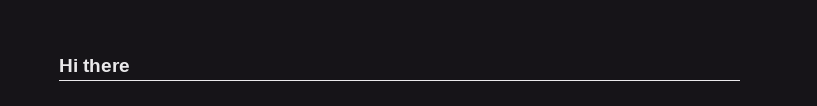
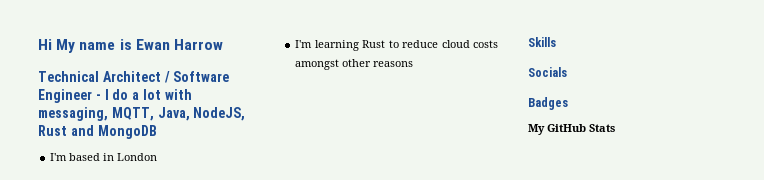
- Hi there
+ Hi My name is Ewan Harrow
+ Technical Architect / Software Engineer - I do a lot with messaging, MQTT, Java, NodeJS, Rust and MongoDB
+ I'm based in London
+ I'm learning Rust to reduce cloud costs amongst other reasons
+ Skills
+ Socials
+ Badges
+ My GitHub Stats

